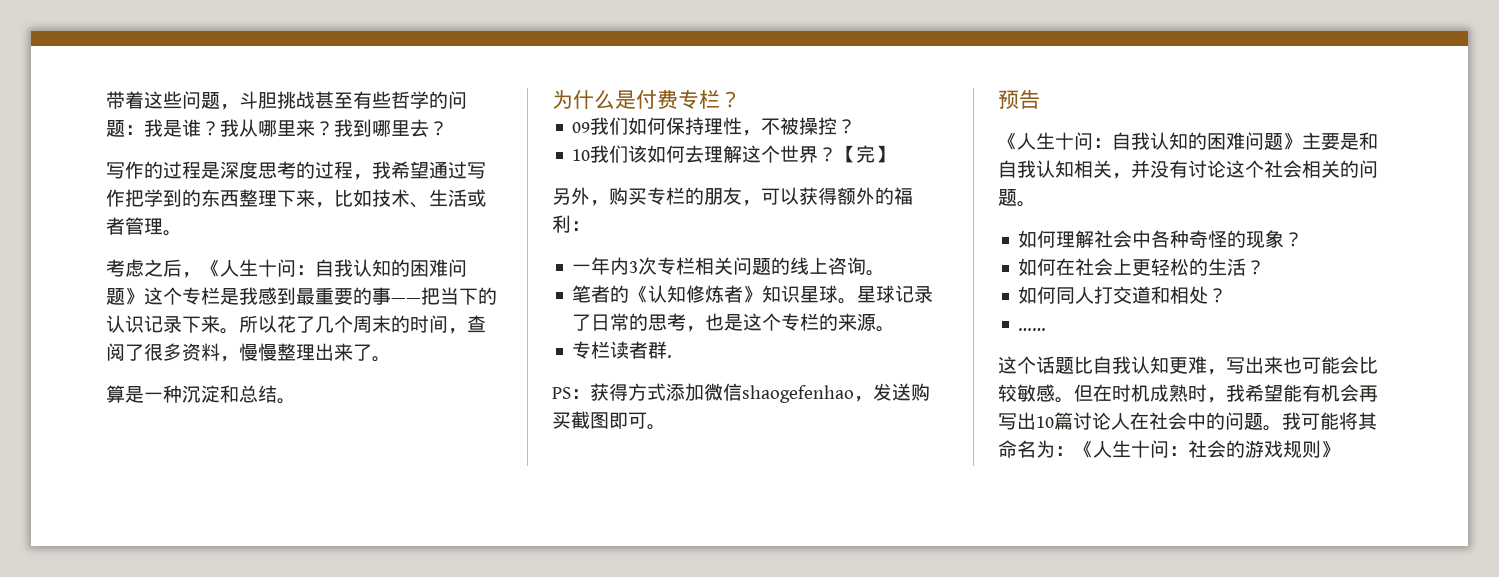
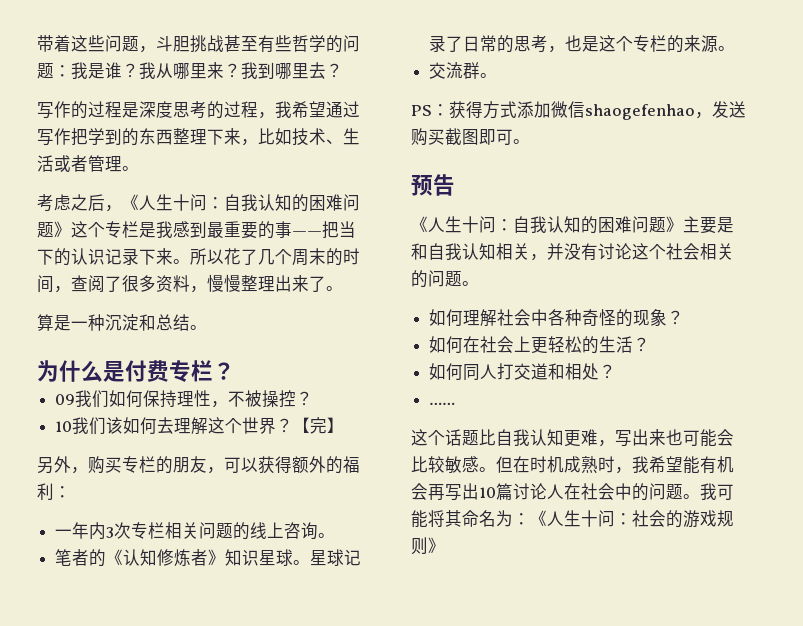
- 专栏读者群.
+ 交流群。

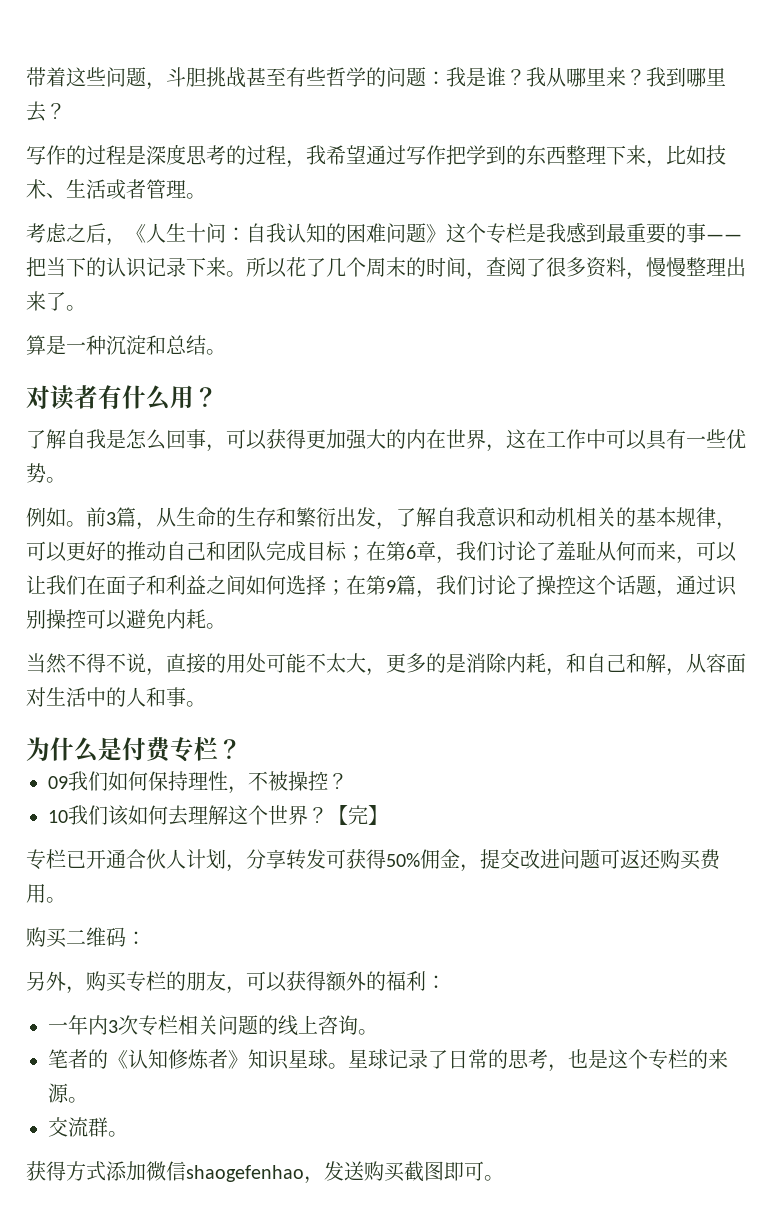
+ 对读者有什么用？
+ 了解自我是怎么回事，可以获得更加强大的内在世界，这在工作中可以具有一些优势。
+ 例如。前3篇，从生命的生存和繁衍出发，了解自我意识和动机相关的基本规律，可以更好的推动自己和团队完成目标；在第6章，我们讨论了羞耻从何而来，可以让我们在面子和利益之间如何选择；在第9篇，我们讨论了操控这个话题，通过识别操控可以避免内耗。
+ 当然不得不说，直接的用处可能不太大，更多的是消除内耗，和自己和解，从容面对生活中的人和事。
+ 专栏已开通合伙人计划，分享转发可获得50%佣金，提交改进问题可返还购买费用。
+ 购买二维码：
- PS：获得方式添加微信shaogefenhao，发送购买截图即可。
+ 获得方式添加微信shaogefenhao，发送购买截图即可。
- 预告
- 《人生十问：自我认知的困难问题》主要是和自我认知相关，并没有讨论这个社会相关的问题。
- 如何理解社会中各种奇怪的现象？
- 如何在社会上更轻松的生活？
- 如何同人打交道和相处？
- ……
- 这个话题比自我认知更难，写出来也可能会比较敏感。但在时机成熟时，我希望能有机会再写出10篇讨论人在社会中的问题。我可能将其命名为：《人生十问：社会的游戏规则》

